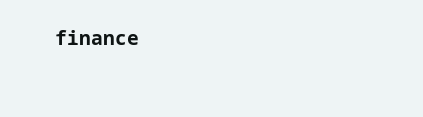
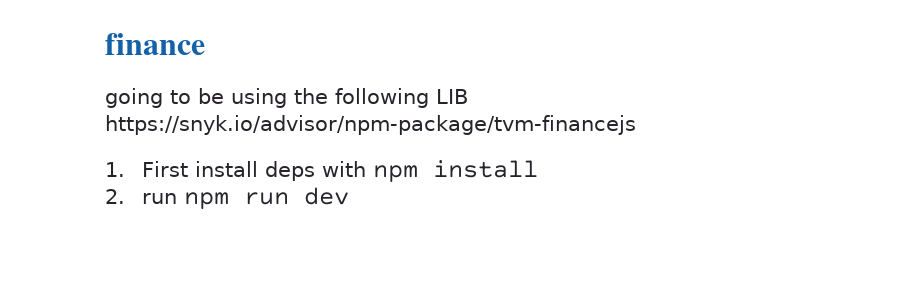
+ going to be using the following LIB https://snyk.io/advisor/npm-package/tvm-financejs
+ 1. First install deps with npm install
+ 2. run npm run dev

